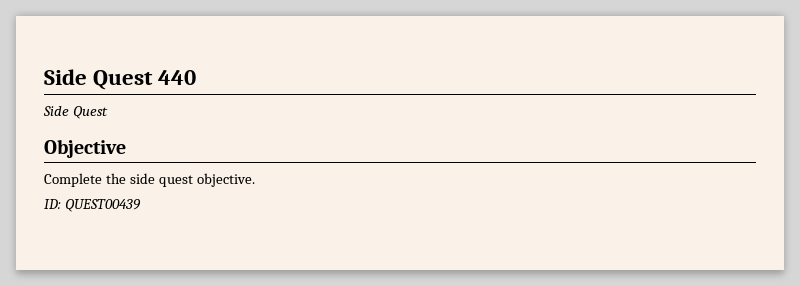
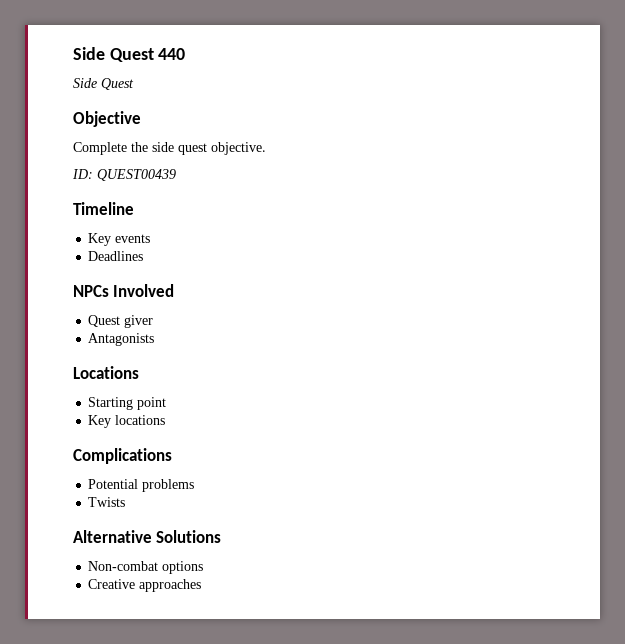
+ Timeline
+ Key events
+ Deadlines
+ NPCs Involved
+ Quest giver
+ Antagonists
+ Locations
+ Starting point
+ Key locations
+ Complications
+ Potential problems
+ Twists
+ Alternative Solutions
+ Non-combat options
+ Creative approaches

